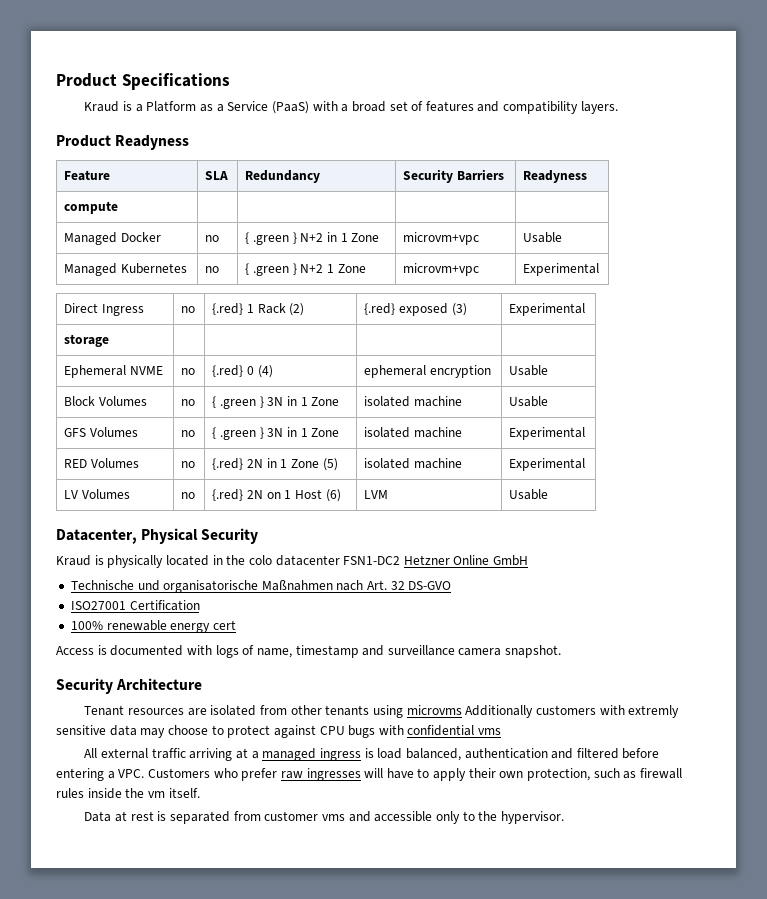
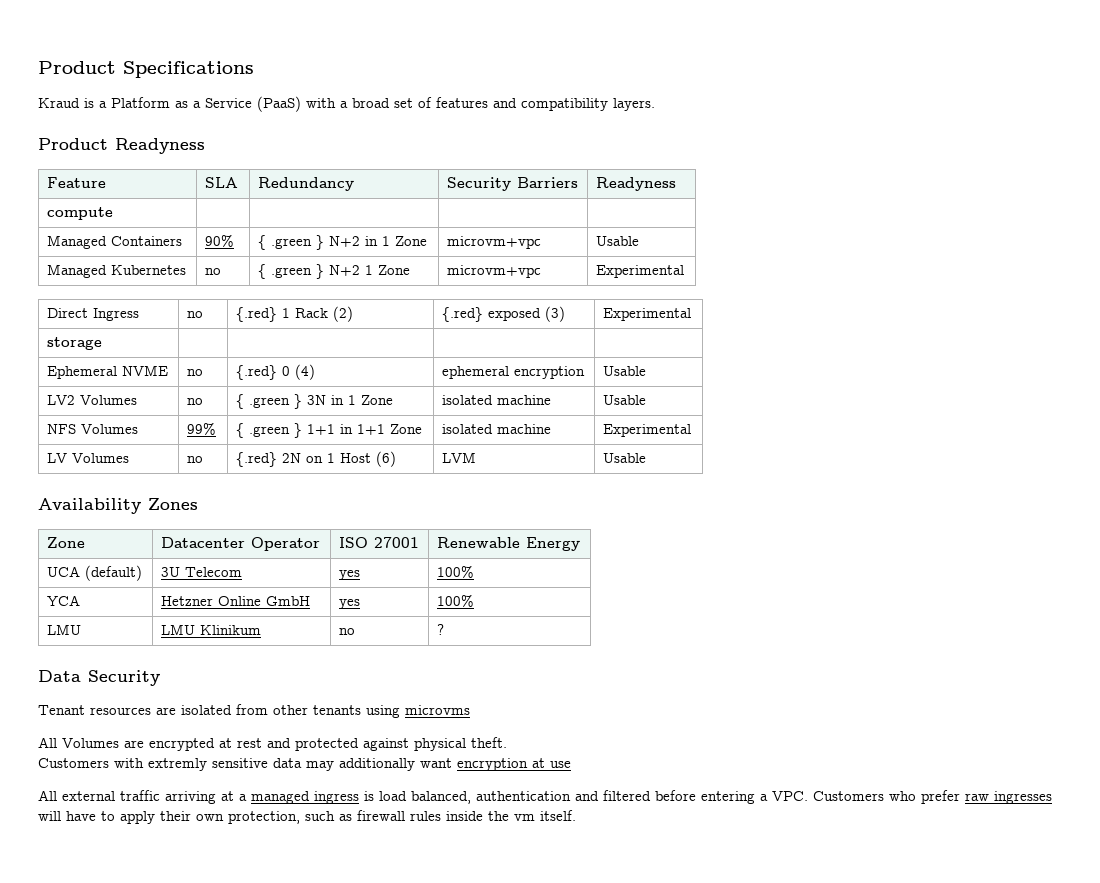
- Managed Docker | no | { .green } N+2 in 1 Zone | microvm+vpc | Usable
+ Managed Containers | 90% | { .green } N+2 in 1 Zone | microvm+vpc | Usable
- Block Volumes | no | { .green } 3N in 1 Zone | isolated machine | Usable
+ LV2 Volumes | no | { .green } 3N in 1 Zone | isolated machine | Usable
- GFS Volumes | no | { .green } 3N in 1 Zone | isolated machine | Experimental
+ NFS Volumes | 99% | { .green } 1+1 in 1+1 Zone | isolated machine | Experimental
- RED Volumes | no | {.red} 2N in 1 Zone (5) | isolated machine | Experimental
- Datacenter, Physical Security
- Kraud is physically located in the colo datacenter FSN1-DC2 Hetzner Online GmbH
- Technische und organisatorische Maßnahmen nach Art. 32 DS-GVO
- ISO27001 Certification
- 100% renewable energy cert
- Access is documented with logs of name, timestamp and surveillance camera snapshot.
- Security Architecture
+ Availability Zones
+ Zone | Datacenter Operator | ISO 27001 | Renewable Energy
+ UCA (default) | 3U Telecom | yes | 100%
+ YCA | Hetzner Online GmbH | yes | 100%
+ LMU | LMU Klinikum | no | ?
+ Data Security
- Tenant resources are isolated from other tenants using microvms Additionally customers with extremly sensitive data may choose to protect against CPU bugs with confidential vms
+ Tenant resources are isolated from other tenants using microvms
+ All Volumes are encrypted at rest and protected against physical theft.
+ Customers with extremly sensitive data may additionally want encryption at use
- Data at rest is separated from customer vms and accessible only to the hypervisor.

